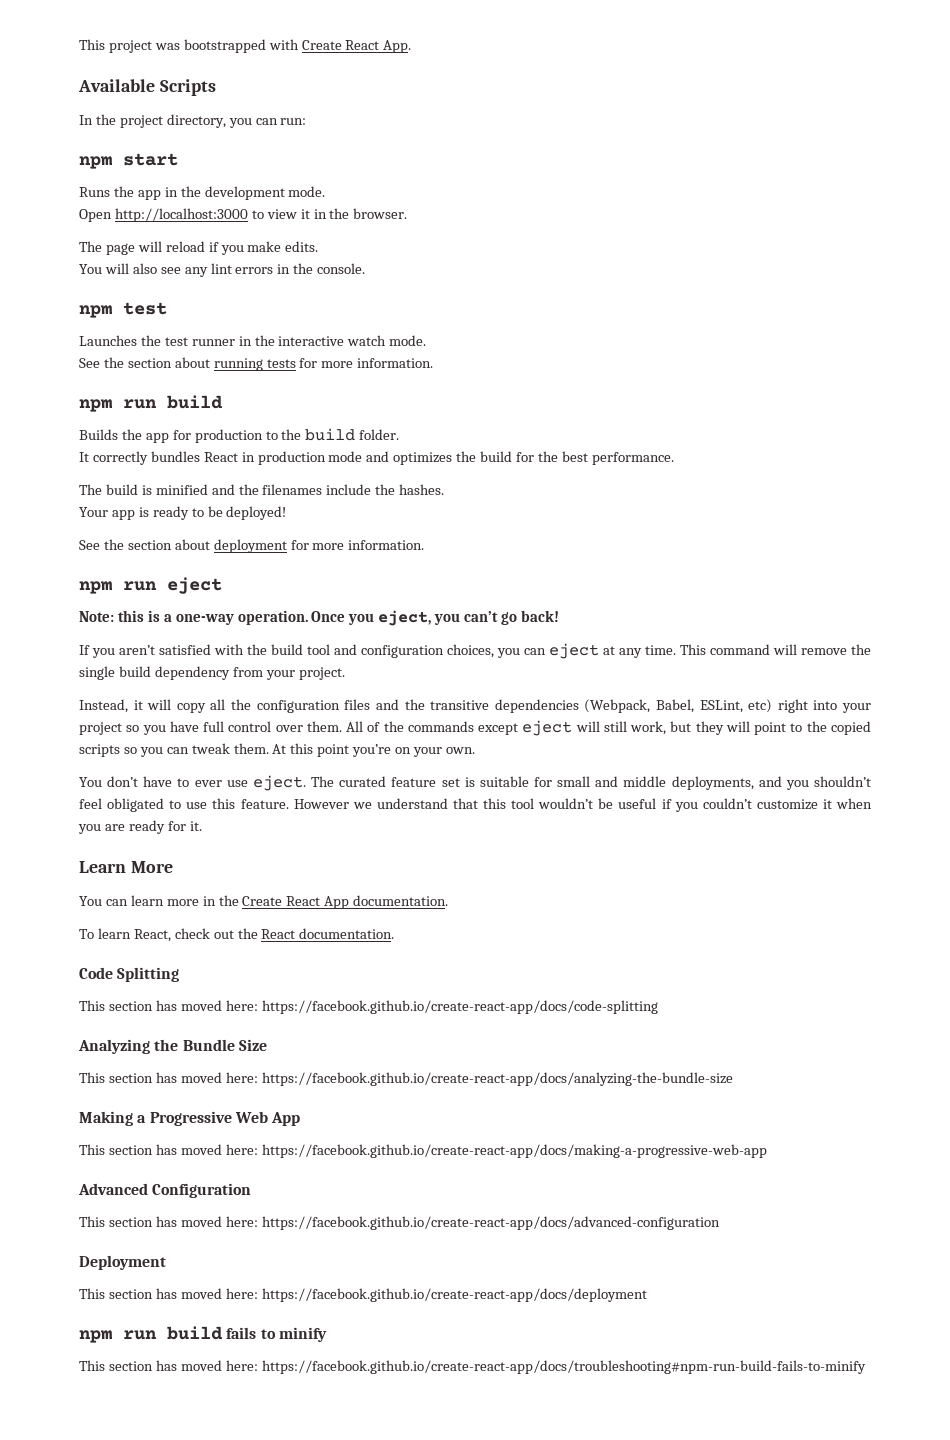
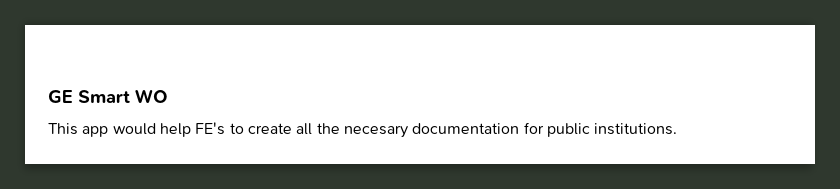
- This project was bootstrapped with Create React App.
- Available Scripts
- In the project directory, you can run:
- npm start
- Runs the app in the development mode.
- Open http://localhost:3000 to view it in the browser.
- The page will reload if you make edits.
- You will also see any lint errors in the console.
- npm test
- Launches the test runner in the interactive watch mode.
- See the section about running tests for more information.
- npm run build
- Builds the app for production to the build folder.
- It correctly bundles React in production mode and optimizes the build for the best performance.
- The build is minified and the filenames include the hashes.
- Your app is ready to be deployed!
- See the section about deployment for more information.
- npm run eject
- Note: this is a one-way operation. Once you eject, you can’t go back!
- If you aren’t satisfied with the build tool and configuration choices, you can eject at any time. This command will remove the single build dependency from your project.
- Instead, it will copy all the configuration files and the transitive dependencies (Webpack, Babel, ESLint, etc) right into your project so you have full control over them. All of the commands except eject will still work, but they will point to the copied scripts so you can tweak them. At this point you’re on your own.
- You don’t have to ever use eject. The curated feature set is suitable for small and middle deployments, and you shouldn’t feel obligated to use this feature. However we understand that this tool wouldn’t be useful if you couldn’t customize it when you are ready for it.
- Learn More
- You can learn more in the Create React App documentation.
- To learn React, check out the React documentation.
- Code Splitting
- This section has moved here: https://facebook.github.io/create-react-app/docs/code-splitting
- Analyzing the Bundle Size
- This section has moved here: https://facebook.github.io/create-react-app/docs/analyzing-the-bundle-size
- Making a Progressive Web App
- This section has moved here: https://facebook.github.io/create-react-app/docs/making-a-progressive-web-app
- Advanced Configuration
- This section has moved here: https://facebook.github.io/create-react-app/docs/advanced-configuration
- Deployment
- This section has moved here: https://facebook.github.io/create-react-app/docs/deployment
- npm run build fails to minify
- This section has moved here: https://facebook.github.io/create-react-app/docs/troubleshooting#npm-run-build-fails-to-minify
+ GE Smart WO
+ This app would help FE's to create all the necesary documentation for public institutions.

